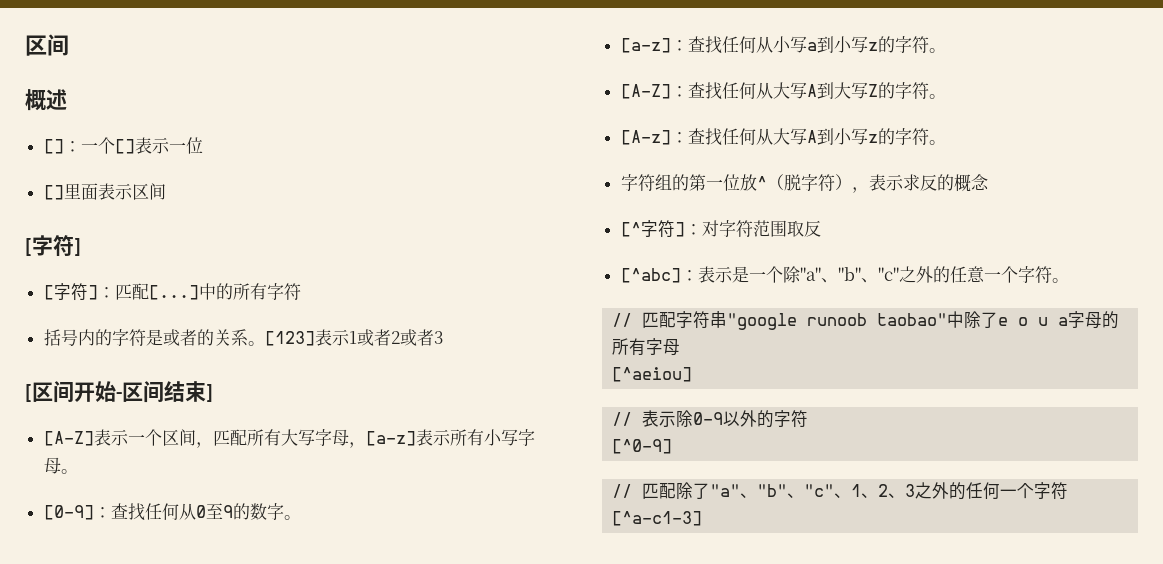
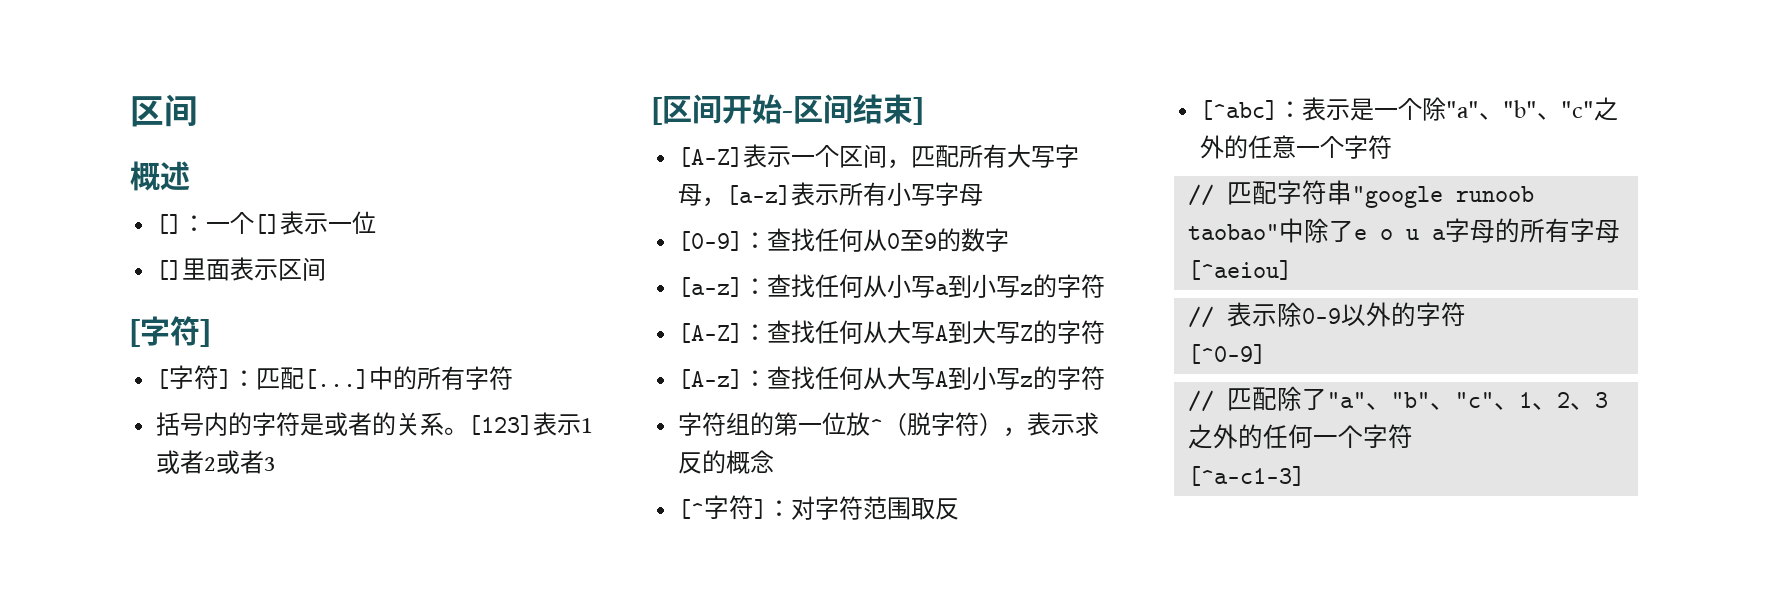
- [A-Z]表示一个区间，匹配所有大写字母，[a-z]表示所有小写字母。
+ [A-Z]表示一个区间，匹配所有大写字母，[a-z]表示所有小写字母
- [0-9]：查找任何从0至9的数字。
+ [0-9]：查找任何从0至9的数字
- [a-z]：查找任何从小写a到小写z的字符。
+ [a-z]：查找任何从小写a到小写z的字符
- [A-Z]：查找任何从大写A到大写Z的字符。
+ [A-Z]：查找任何从大写A到大写Z的字符
- [A-z]：查找任何从大写A到小写z的字符。
+ [A-z]：查找任何从大写A到小写z的字符
- [^abc]：表示是一个除"a"、"b"、"c"之外的任意一个字符。
+ [^abc]：表示是一个除"a"、"b"、"c"之外的任意一个字符

